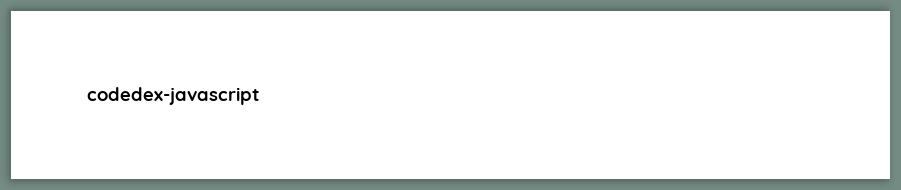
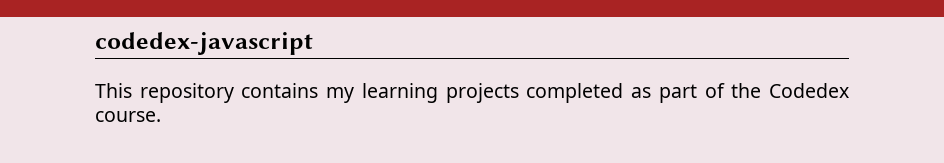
+ This repository contains my learning projects completed as part of the Codedex course.

